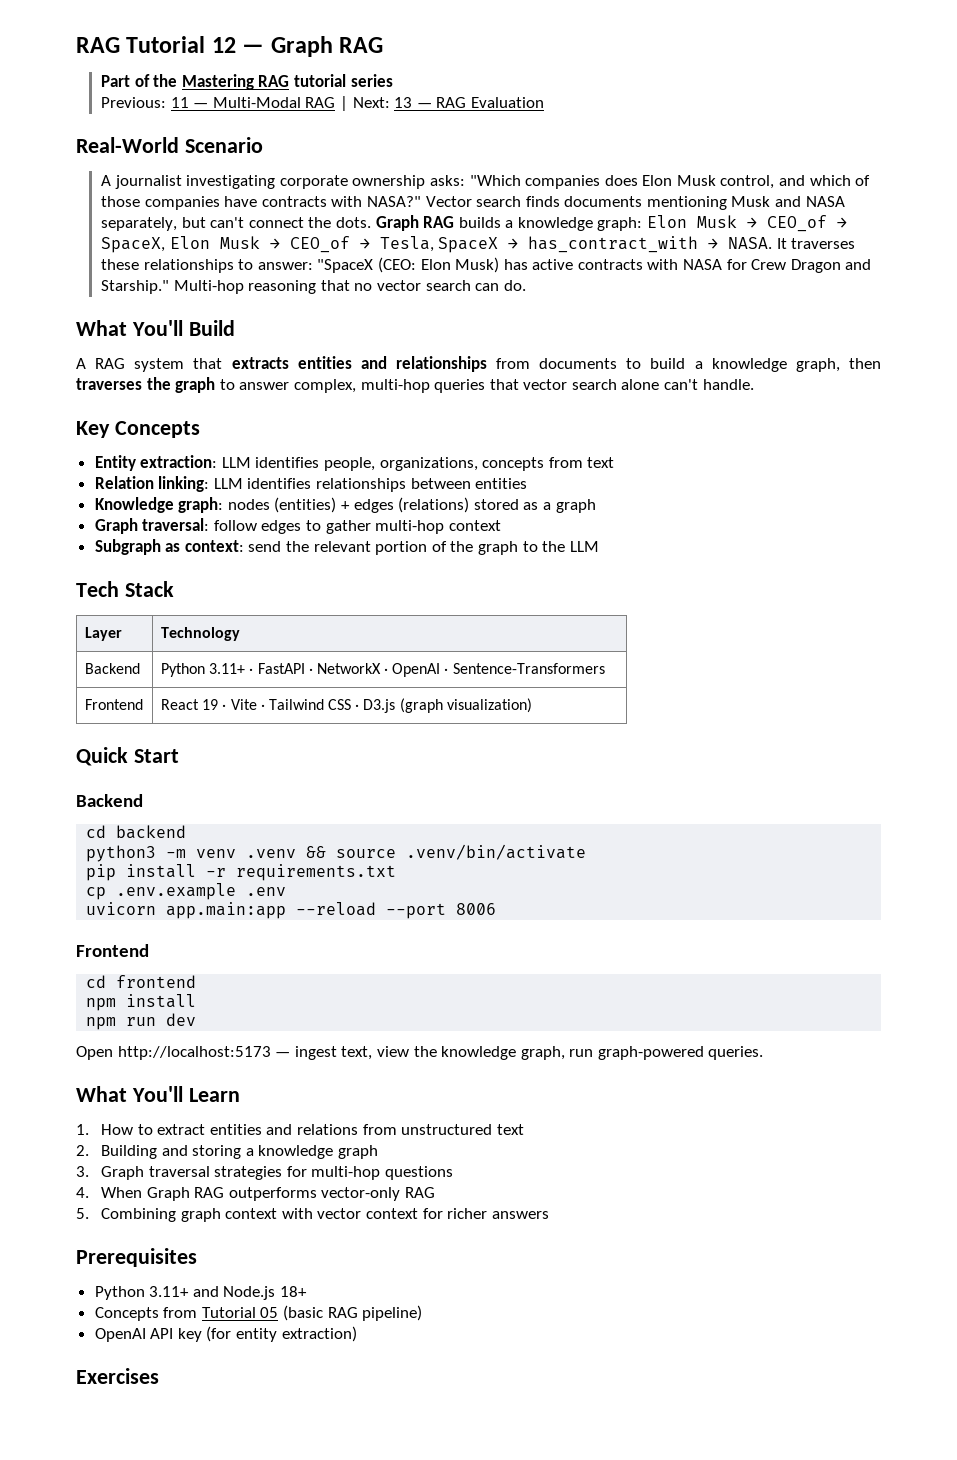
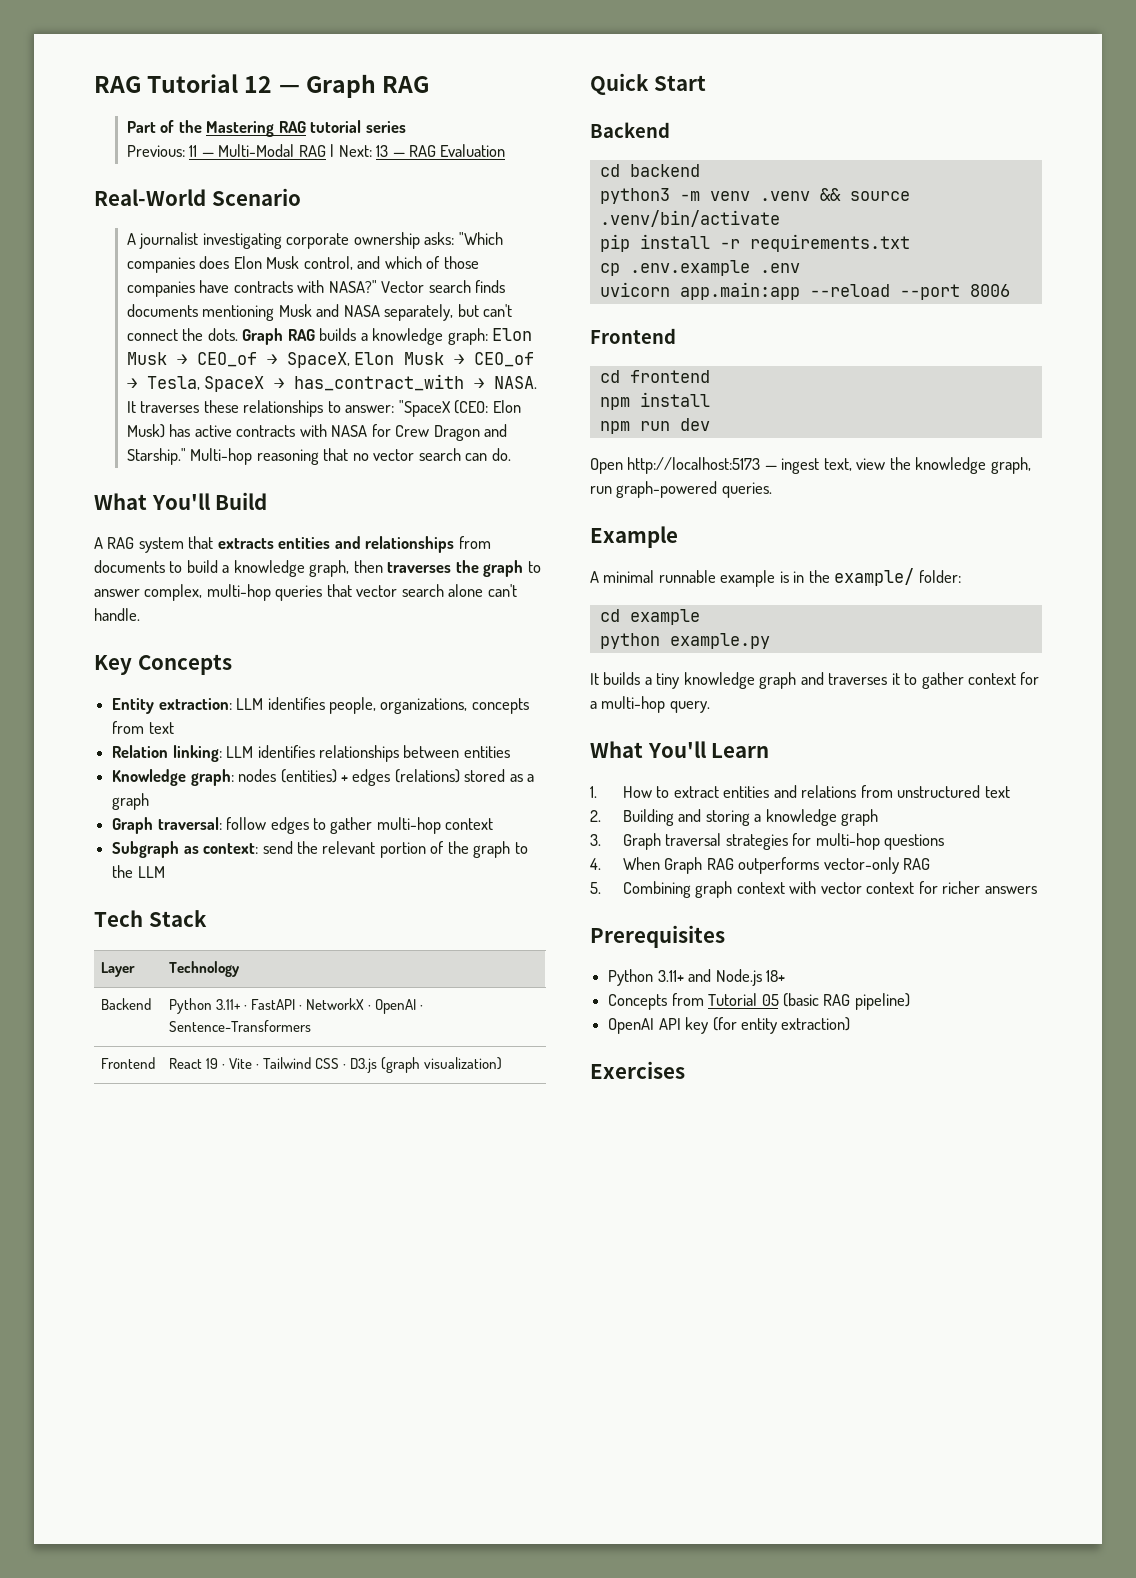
+ Example
+ A minimal runnable example is in the example/ folder:
+ cd example
+ python example.py
+ It builds a tiny knowledge graph and traverses it to gather context for a multi-hop query.

